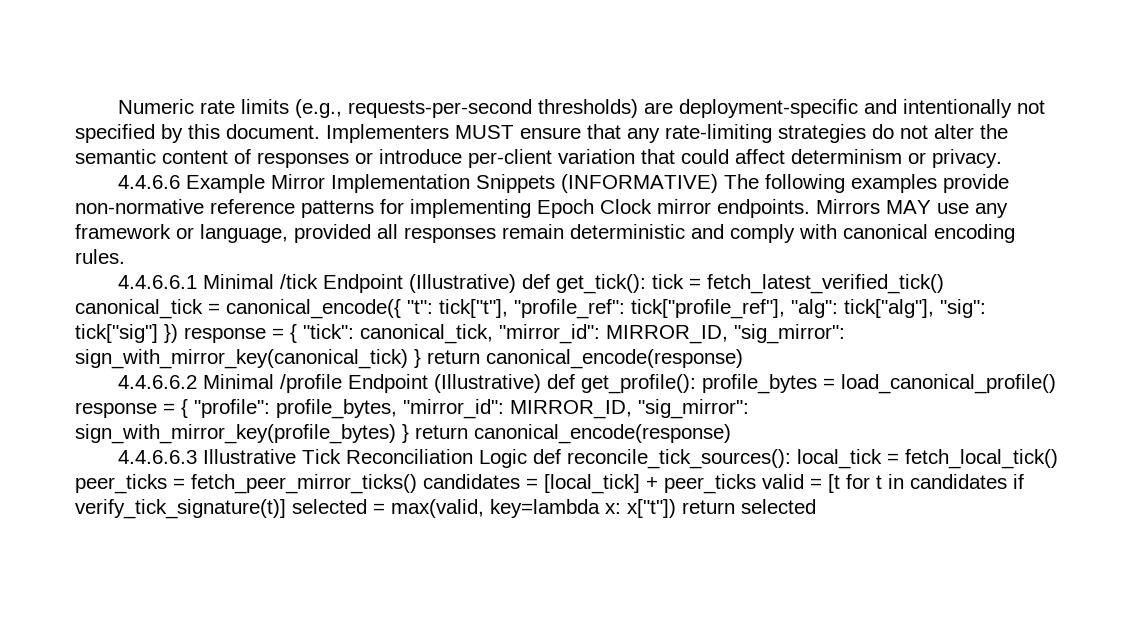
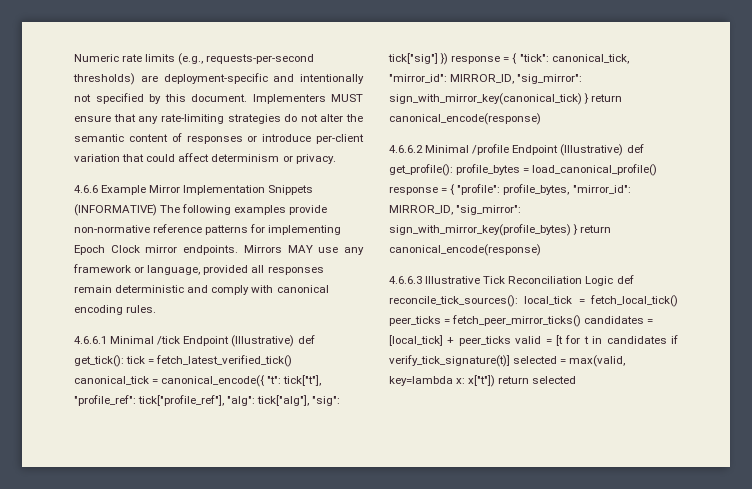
- 4.4.6.6 Example Mirror Implementation Snippets (INFORMATIVE) The following examples provide non-normative reference patterns for implementing Epoch Clock mirror endpoints.
+ 4.6.6 Example Mirror Implementation Snippets (INFORMATIVE) The following examples provide non-normative reference patterns for implementing Epoch Clock mirror endpoints.
- 4.4.6.6.1 Minimal /tick Endpoint (Illustrative) def get_tick(): tick = fetch_latest_verified_tick() canonical_tick = canonical_encode({ "t": tick["t"], "profile_ref": tick["profile_ref"], "alg": tick["alg"], "sig": tick["sig"] }) response = { "tick": canonical_tick, "mirror_id": MIRROR_ID, "sig_mirror": sign_with_mirror_key(canonical_tick) } return canonical_encode(response)
+ 4.6.6.1 Minimal /tick Endpoint (Illustrative) def get_tick(): tick = fetch_latest_verified_tick() canonical_tick = canonical_encode({ "t": tick["t"], "profile_ref": tick["profile_ref"], "alg": tick["alg"], "sig": tick["sig"] }) response = { "tick": canonical_tick, "mirror_id": MIRROR_ID, "sig_mirror": sign_with_mirror_key(canonical_tick) } return canonical_encode(response)
- 4.4.6.6.2 Minimal /profile Endpoint (Illustrative) def get_profile(): profile_bytes = load_canonical_profile() response = { "profile": profile_bytes, "mirror_id": MIRROR_ID, "sig_mirror": sign_with_mirror_key(profile_bytes) } return canonical_encode(response)
+ 4.6.6.2 Minimal /profile Endpoint (Illustrative) def get_profile(): profile_bytes = load_canonical_profile() response = { "profile": profile_bytes, "mirror_id": MIRROR_ID, "sig_mirror": sign_with_mirror_key(profile_bytes) } return canonical_encode(response)
- 4.4.6.6.3 Illustrative Tick Reconciliation Logic def reconcile_tick_sources(): local_tick = fetch_local_tick() peer_ticks = fetch_peer_mirror_ticks() candidates = [local_tick] + peer_ticks valid = [t for t in candidates if verify_tick_signature(t)] selected = max(valid, key=lambda x: x["t"]) return selected
+ 4.6.6.3 Illustrative Tick Reconciliation Logic def reconcile_tick_sources(): local_tick = fetch_local_tick() peer_ticks = fetch_peer_mirror_ticks() candidates = [local_tick] + peer_ticks valid = [t for t in candidates if verify_tick_signature(t)] selected = max(valid, key=lambda x: x["t"]) return selected

